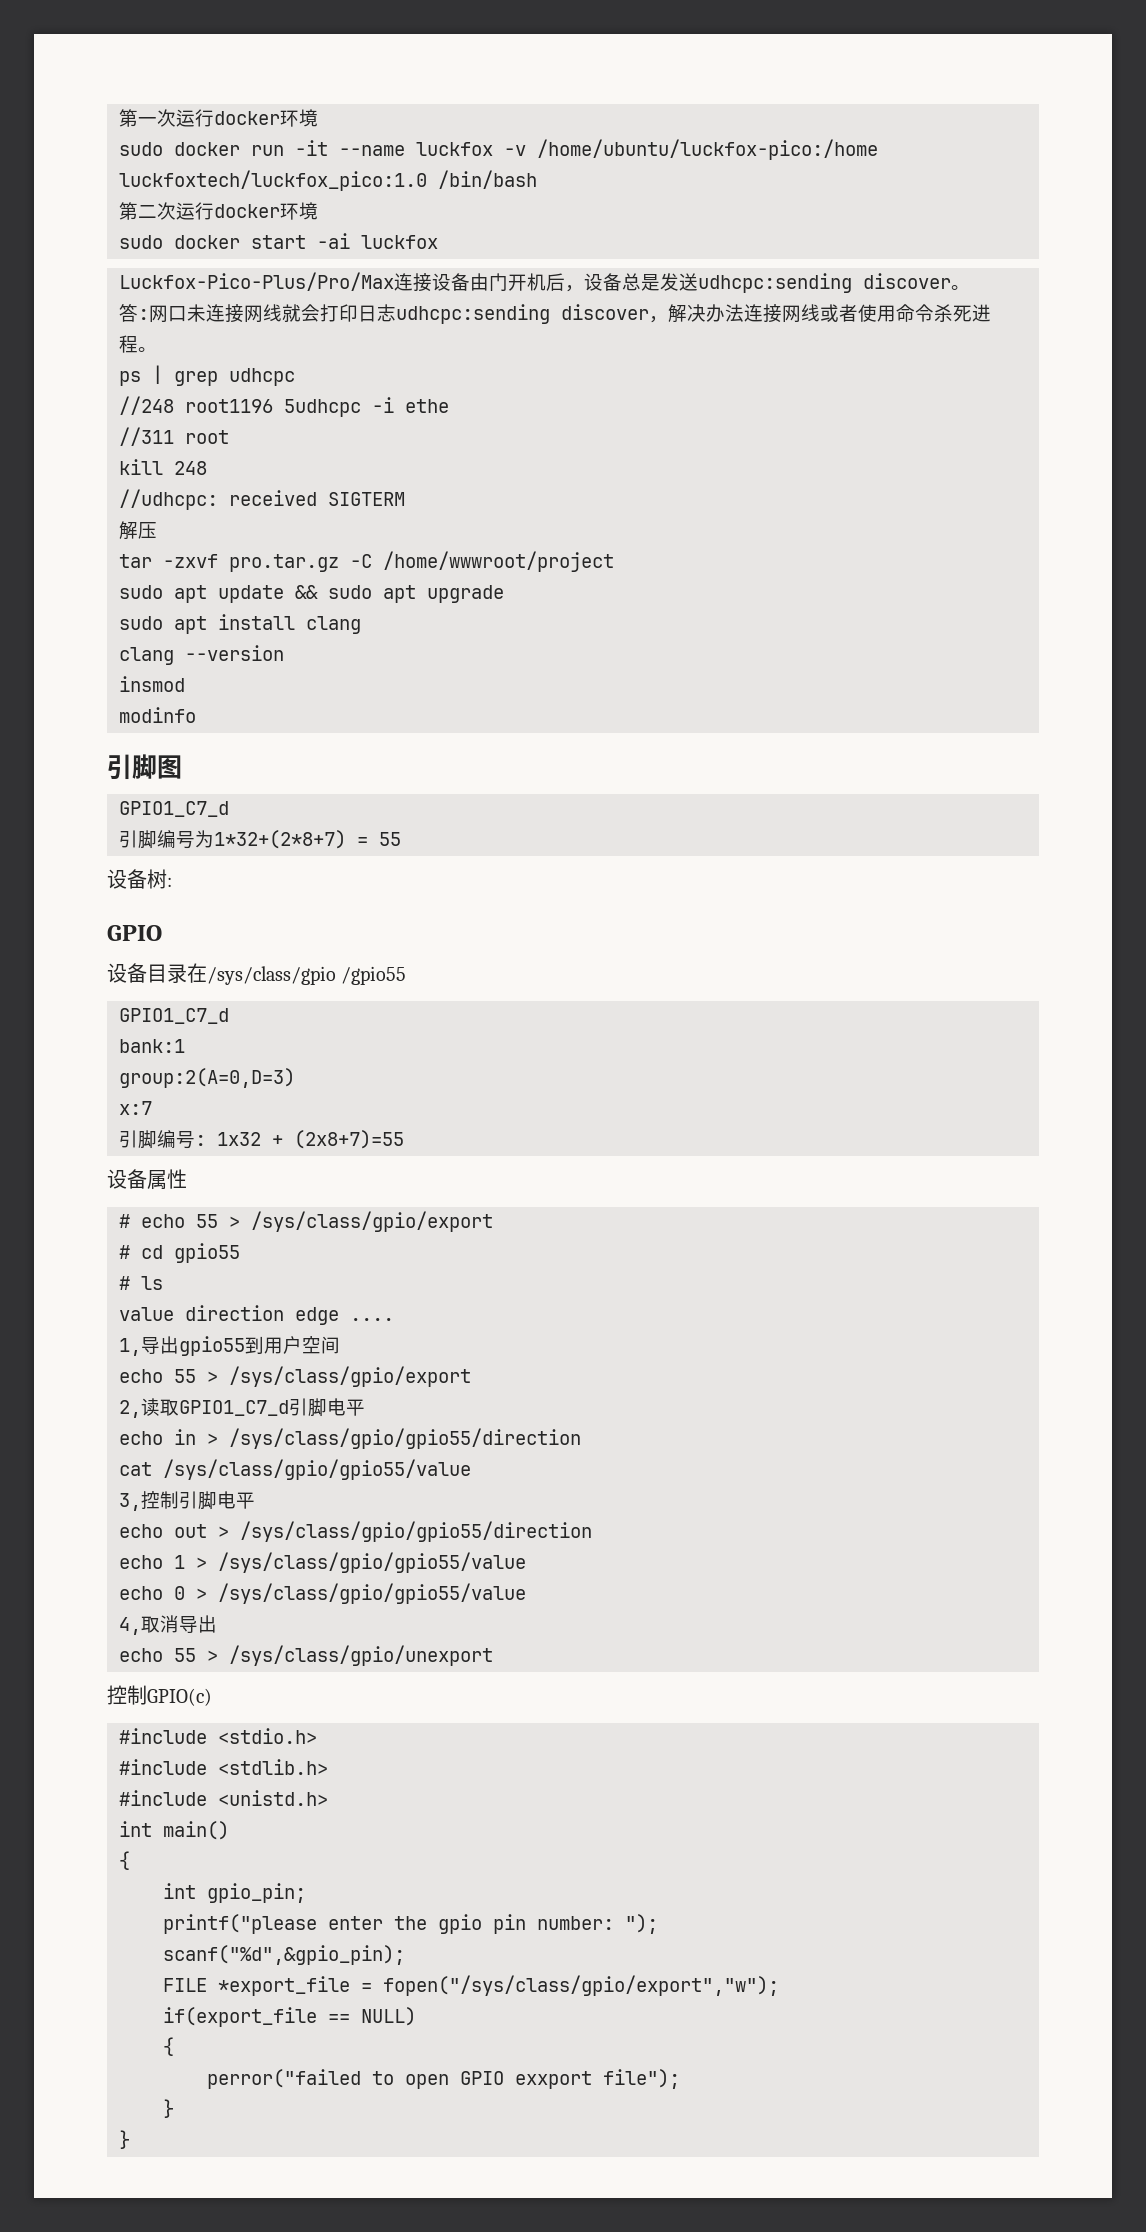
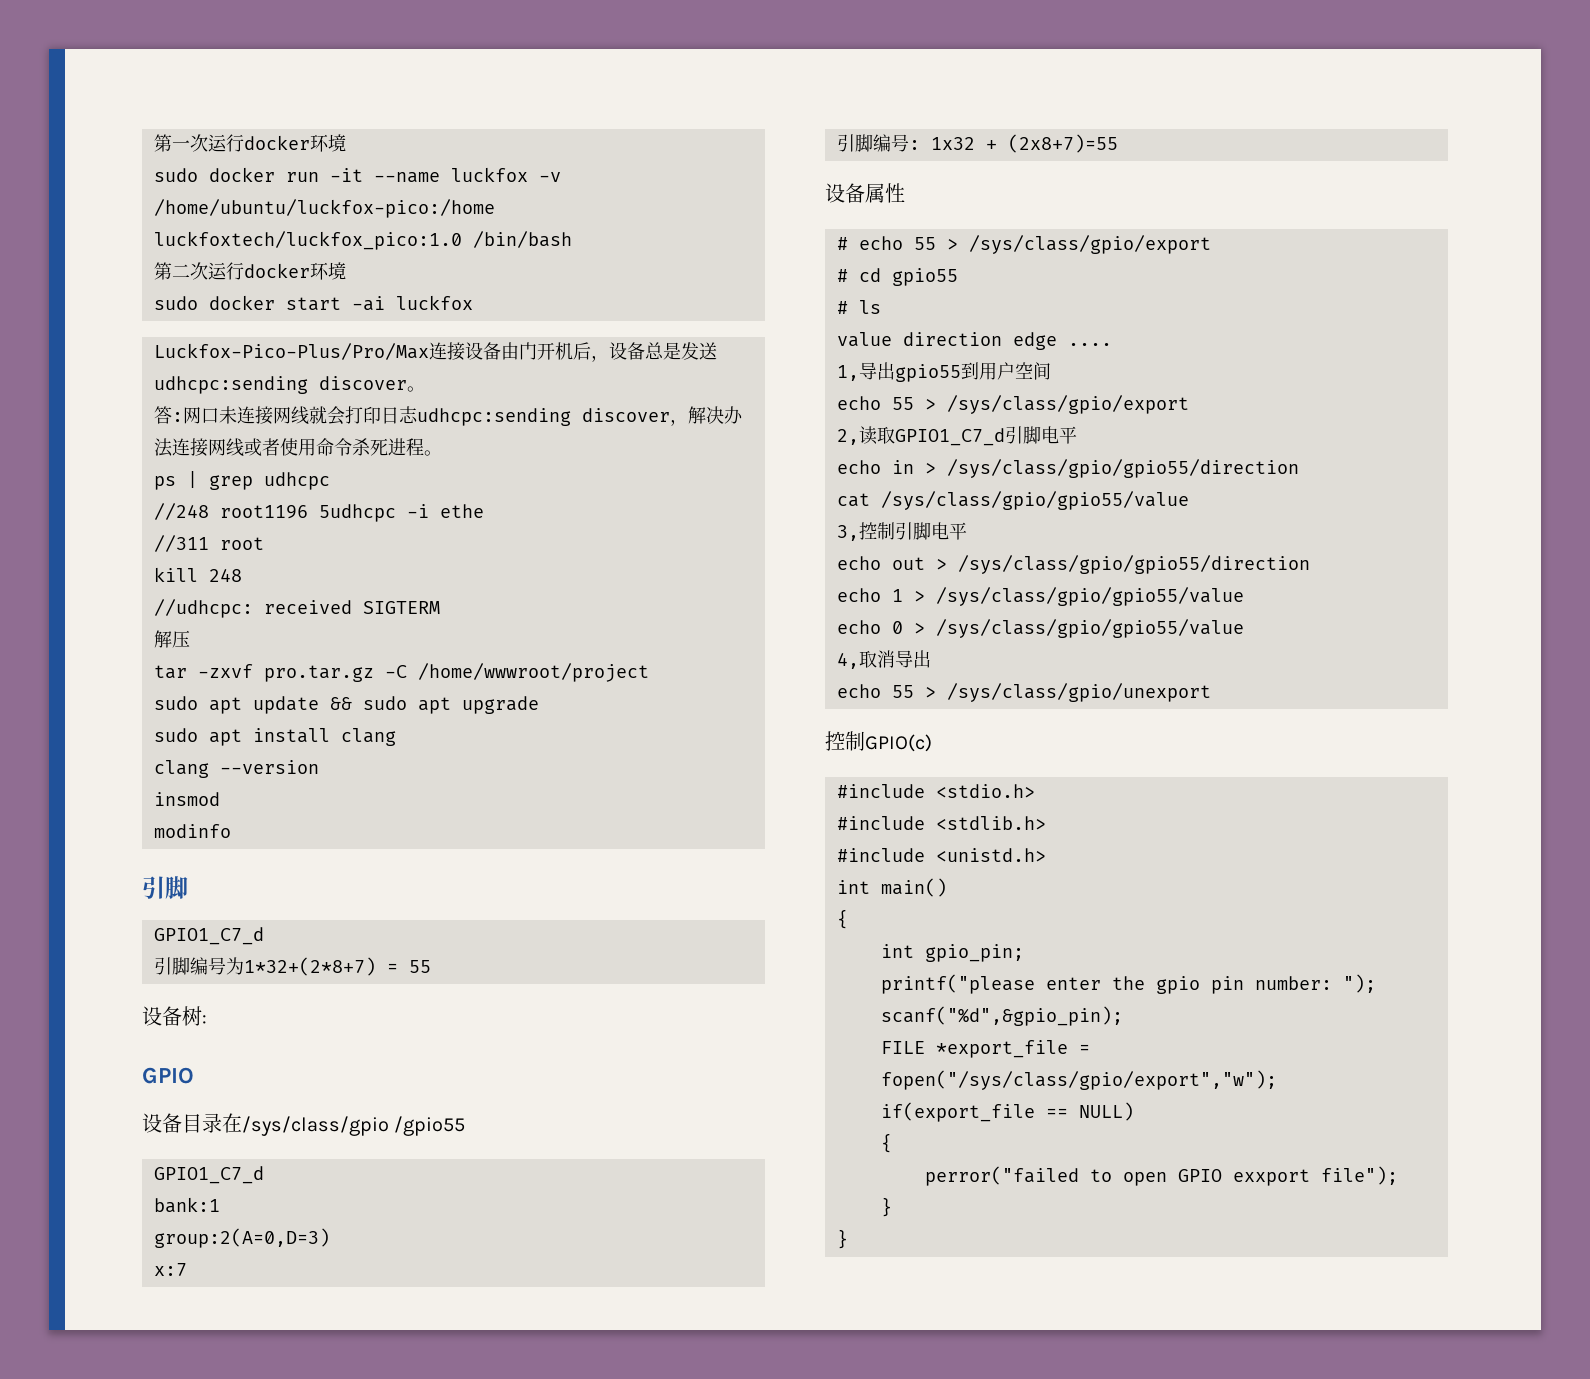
  modinfo
- 引脚图
+ 引脚

